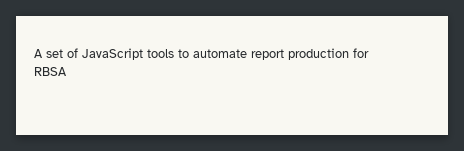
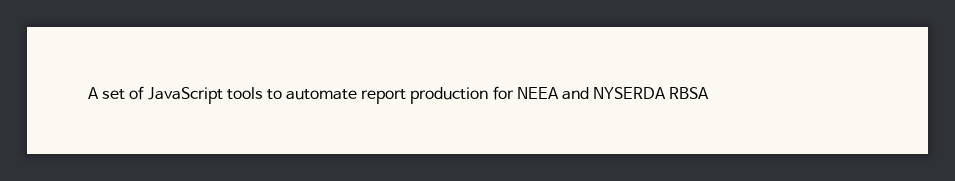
- A set of JavaScript tools to automate report production for RBSA
+ A set of JavaScript tools to automate report production for NEEA and NYSERDA RBSA

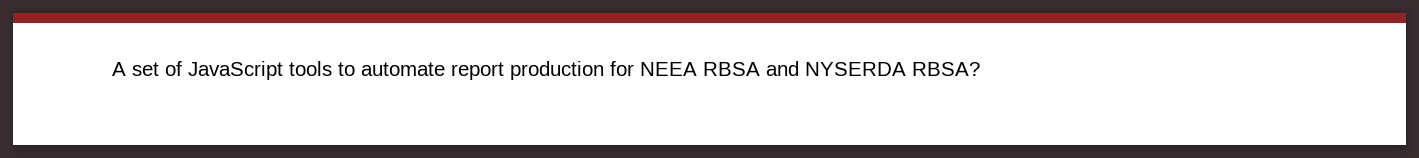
- A set of JavaScript tools to automate report production for NEEA and NYSERDA RBSA
+ A set of JavaScript tools to automate report production for NEEA RBSA and NYSERDA RBSA?

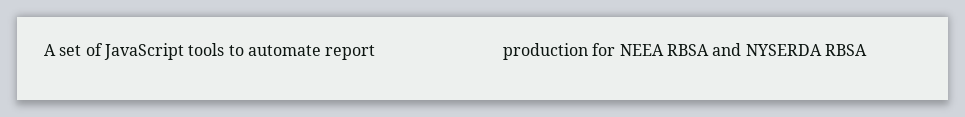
- A set of JavaScript tools to automate report production for NEEA RBSA and NYSERDA RBSA?
+ A set of JavaScript tools to automate report production for NEEA RBSA and NYSERDA RBSA

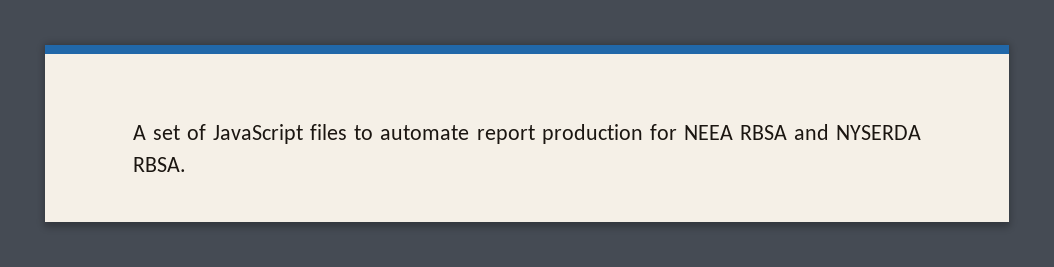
- A set of JavaScript tools to automate report production for NEEA RBSA and NYSERDA RBSA
+ A set of JavaScript files to automate report production for NEEA RBSA and NYSERDA RBSA.

